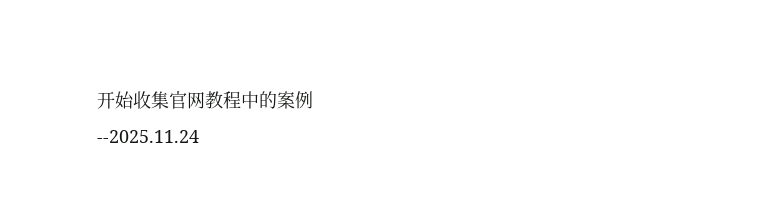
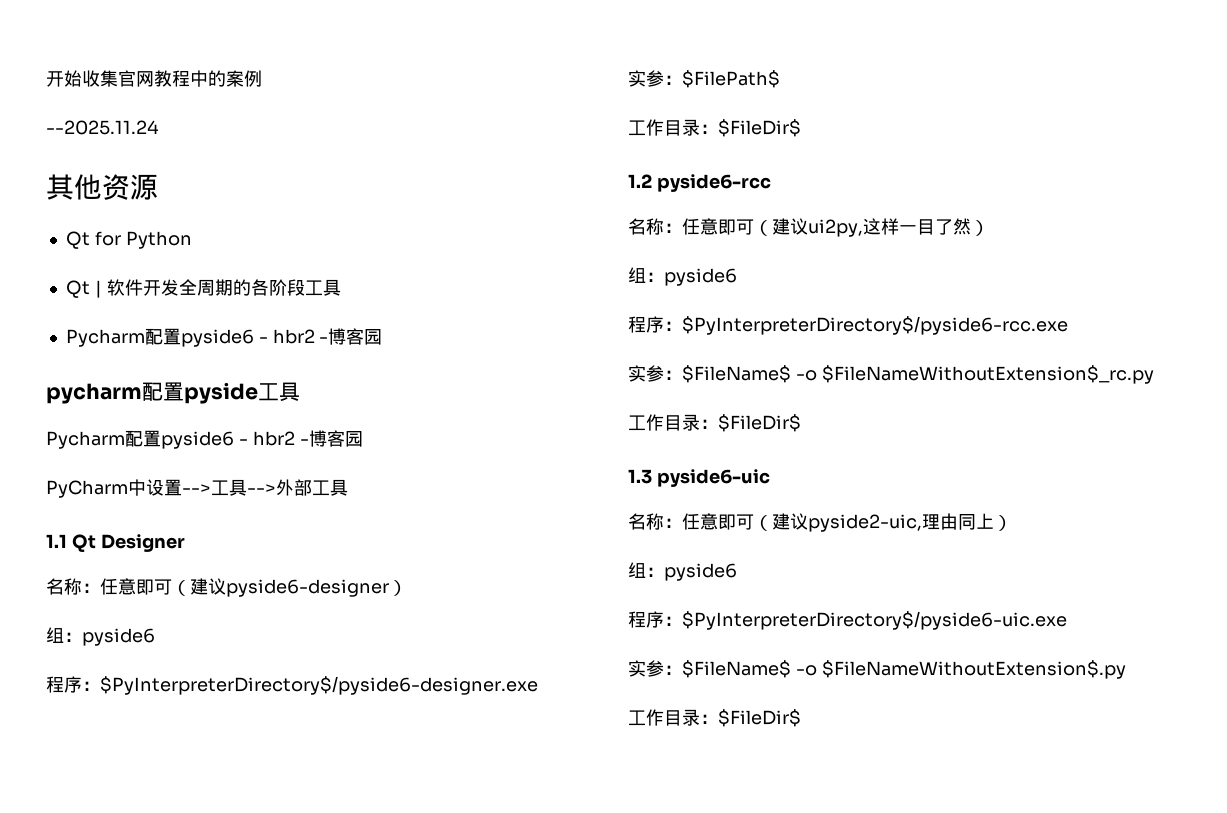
+ 其他资源
+ Qt for Python
+ Qt | 软件开发全周期的各阶段工具
+ Pycharm配置pyside6 - hbr2 -博客园
+ pycharm配置pyside工具
+ Pycharm配置pyside6 - hbr2 -博客园
+ PyCharm中设置-->工具-->外部工具
+ 1.1 Qt Designer
+ 名称：任意即可（建议pyside6-designer）
+ 组：pyside6
+ 程序：$PyInterpreterDirectory$/pyside6-designer.exe
+ 实参：$FilePath$
+ 工作目录：$FileDir$
+ 1.2 pyside6-rcc
+ 名称：任意即可（建议ui2py,这样一目了然）
+ 组：pyside6
+ 程序：$PyInterpreterDirectory$/pyside6-rcc.exe
+ 实参：$FileName$ -o $FileNameWithoutExtension$_rc.py
+ 工作目录：$FileDir$
+ 1.3 pyside6-uic
+ 名称：任意即可（建议pyside2-uic,理由同上）
+ 组：pyside6
+ 程序：$PyInterpreterDirectory$/pyside6-uic.exe
+ 实参：$FileName$ -o $FileNameWithoutExtension$.py
+ 工作目录：$FileDir$

